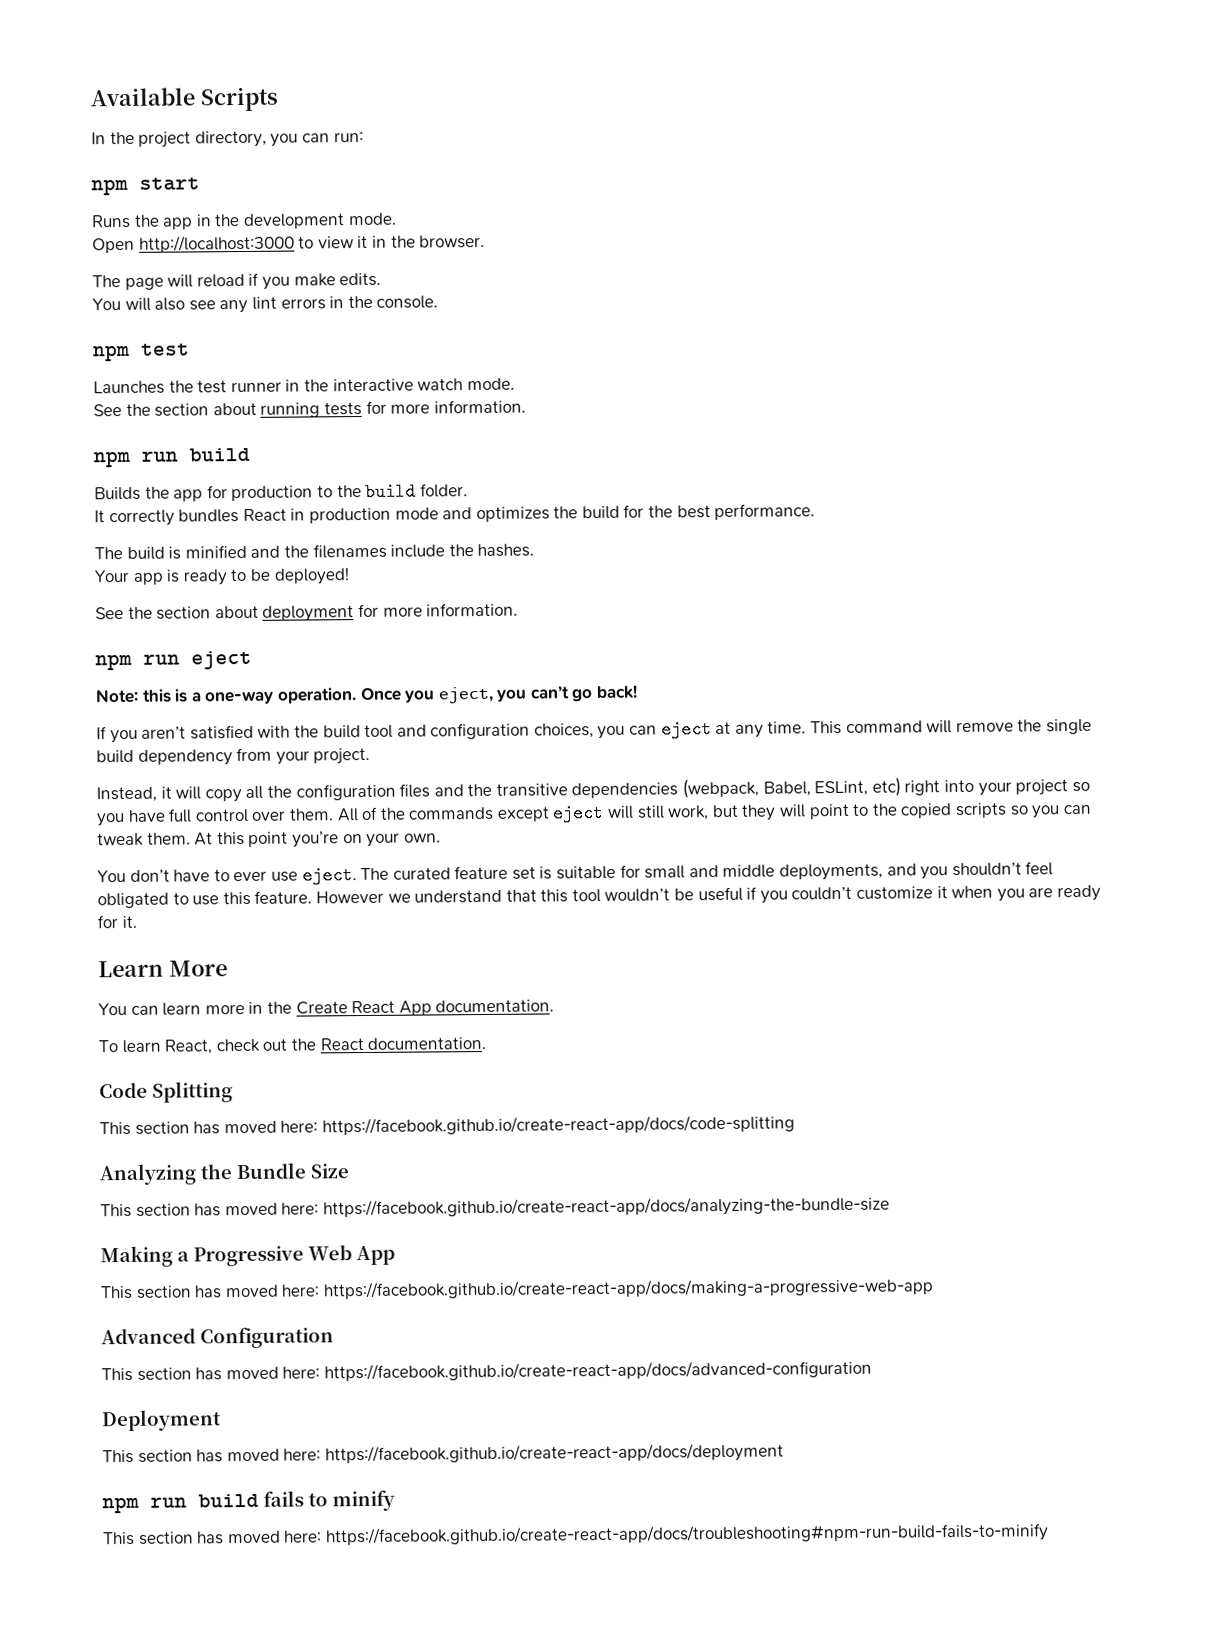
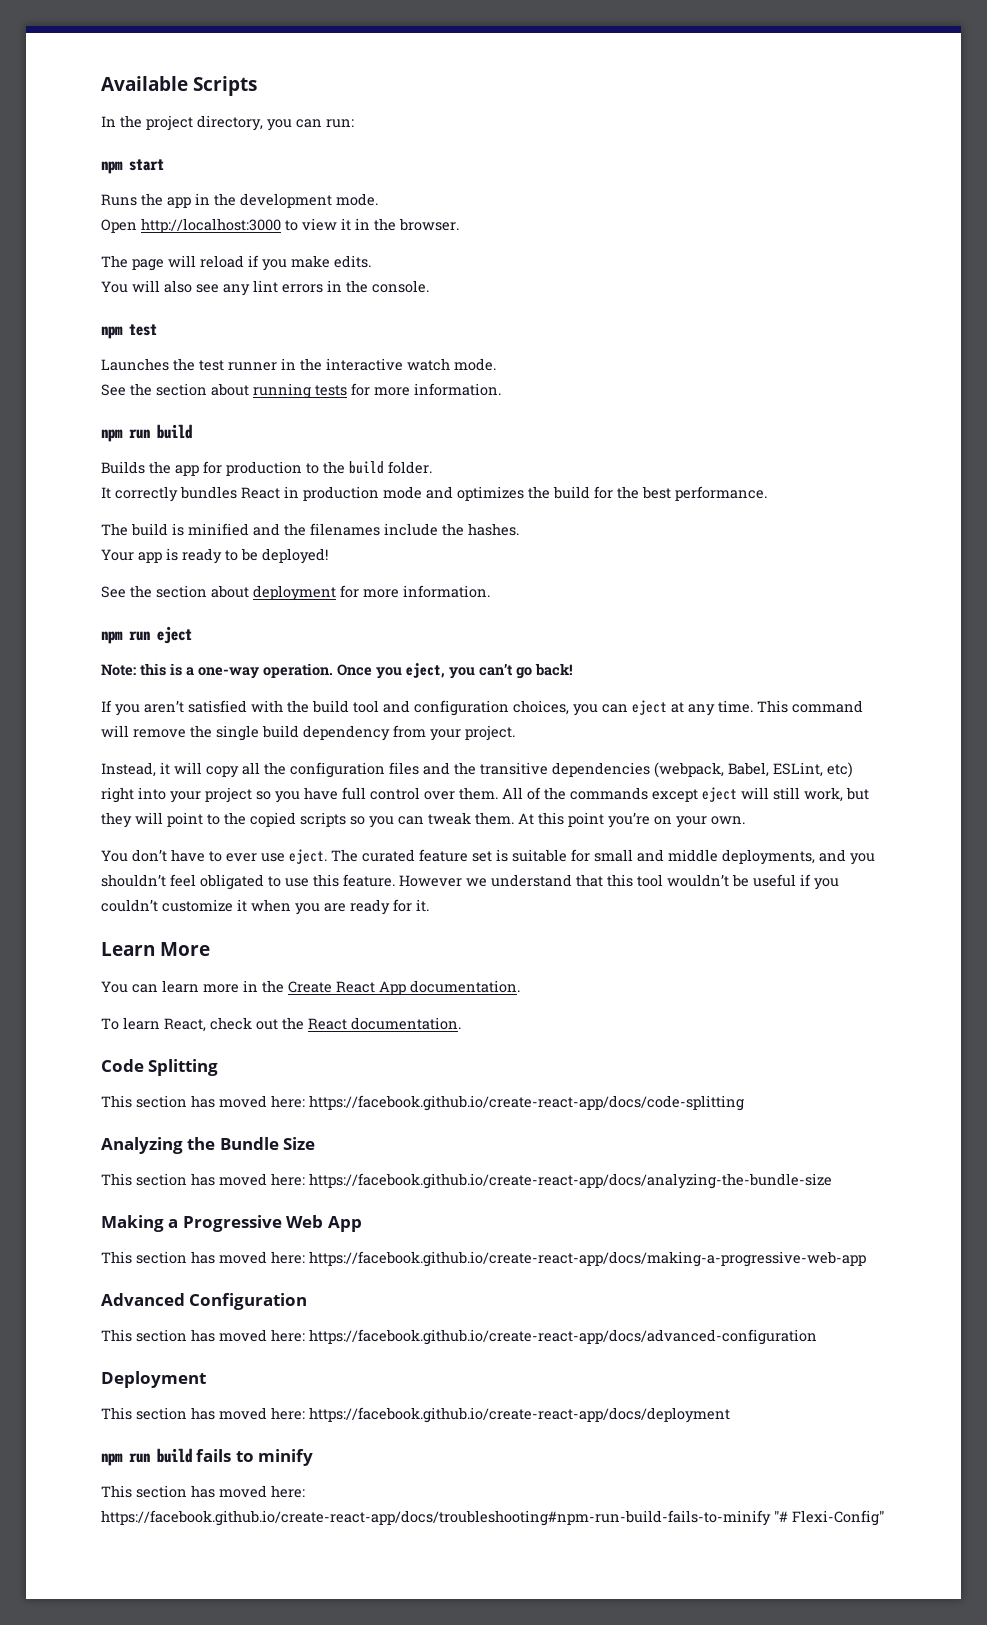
- This section has moved here: https://facebook.github.io/create-react-app/docs/troubleshooting#npm-run-build-fails-to-minify
+ This section has moved here: https://facebook.github.io/create-react-app/docs/troubleshooting#npm-run-build-fails-to-minify "# Flexi-Config"

